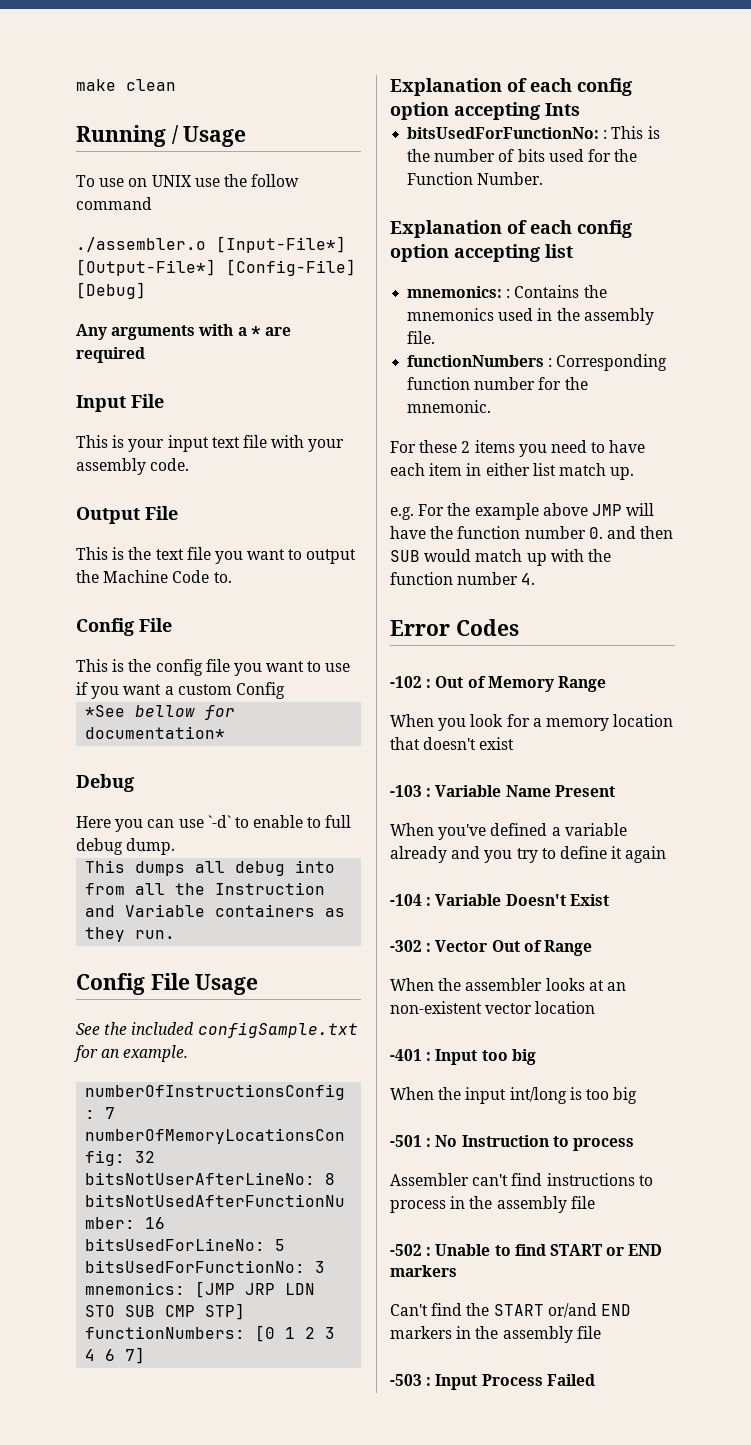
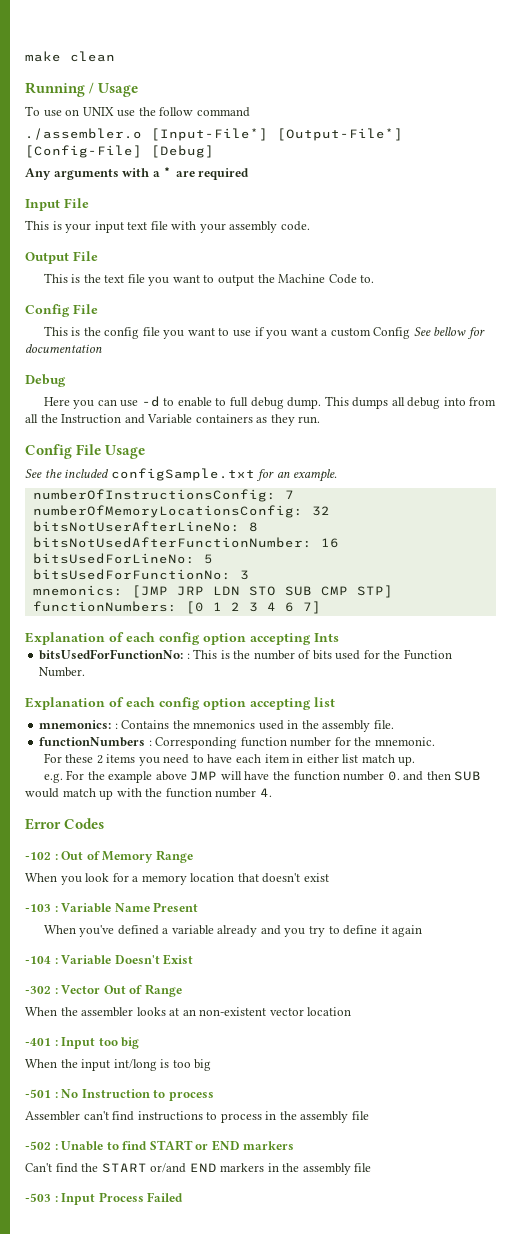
- This is the config file you want to use if you want a custom Config
- *See bellow for documentation*
+ This is the config file you want to use if you want a custom Config See bellow for documentation
- Here you can use `-d` to enable to full debug dump.
- This dumps all debug into from all the Instruction and Variable containers as they run.
+ Here you can use -d to enable to full debug dump. This dumps all debug into from all the Instruction and Variable containers as they run.

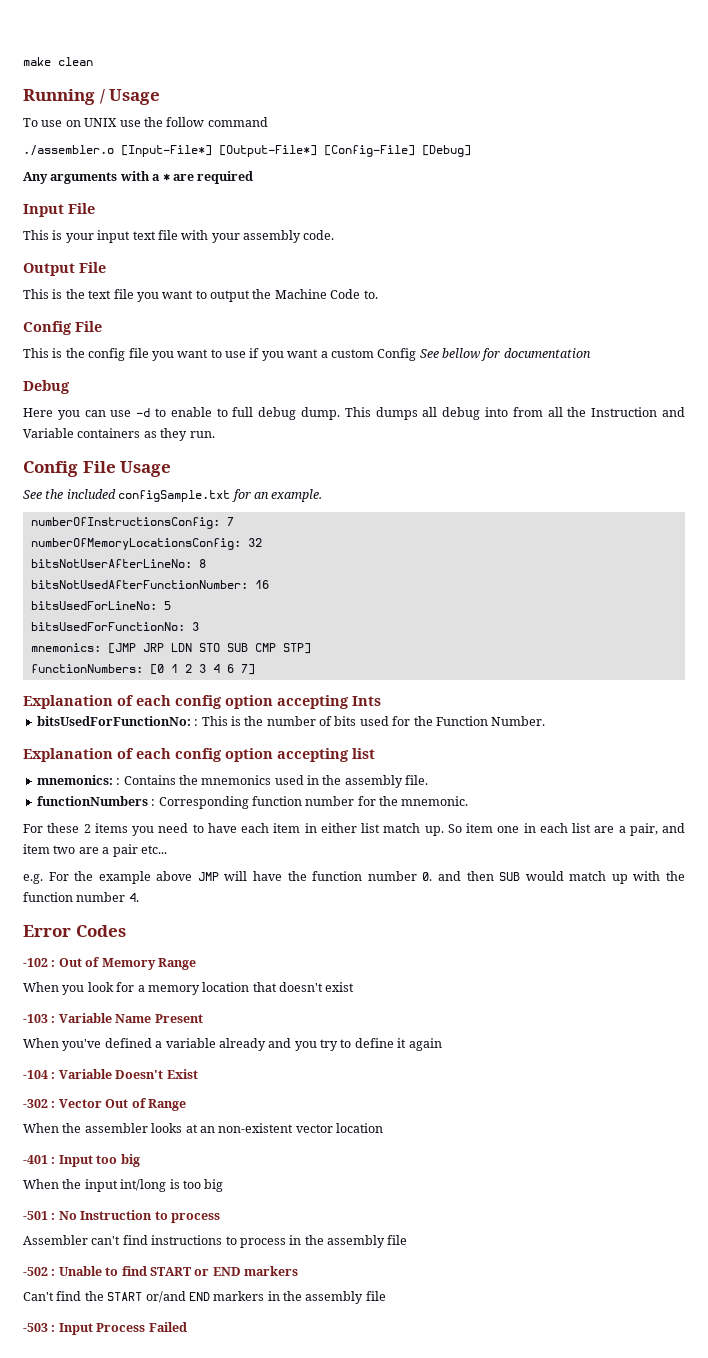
+ So item one in each list are a pair, and item two are a pair etc...

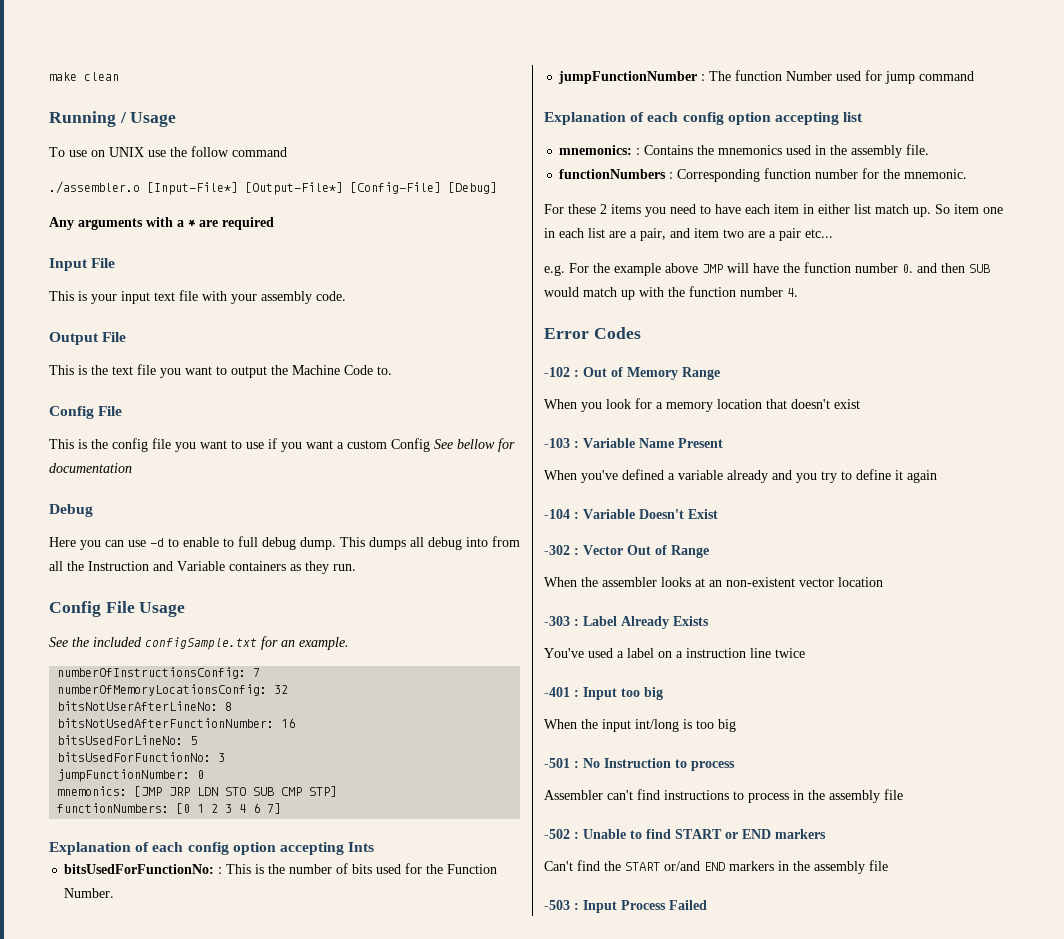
+ jumpFunctionNumber: 0
+ jumpFunctionNumber : The function Number used for jump command
+ -303 : Label Already Exists
+ You've used a label on a instruction line twice

